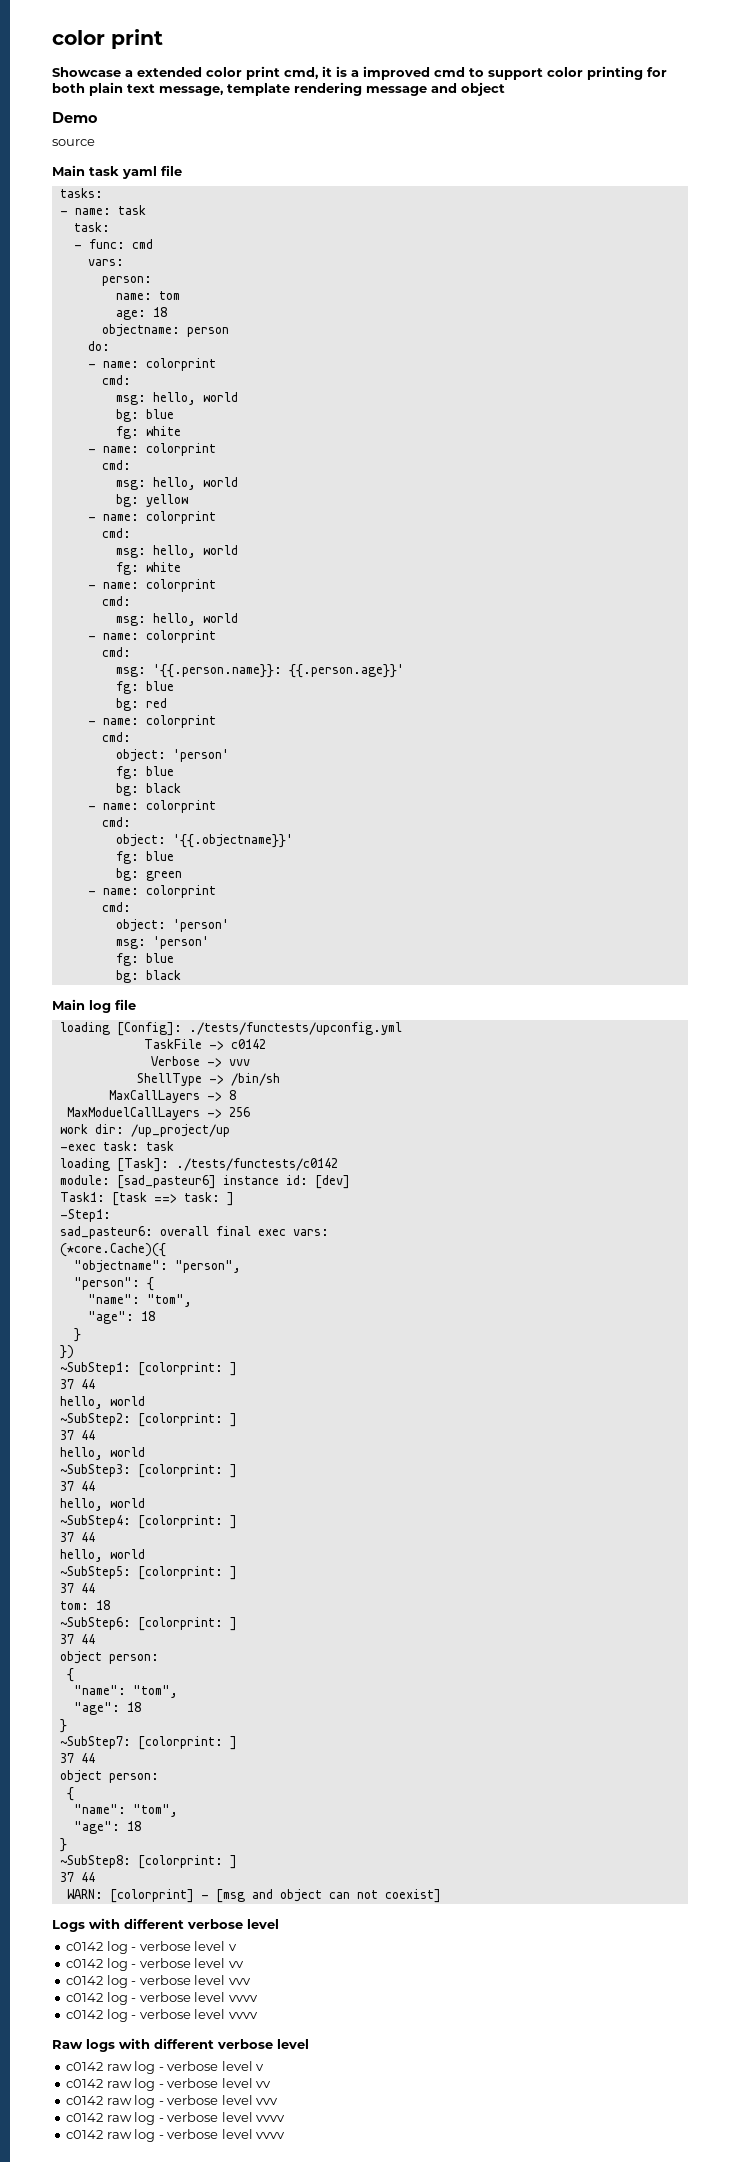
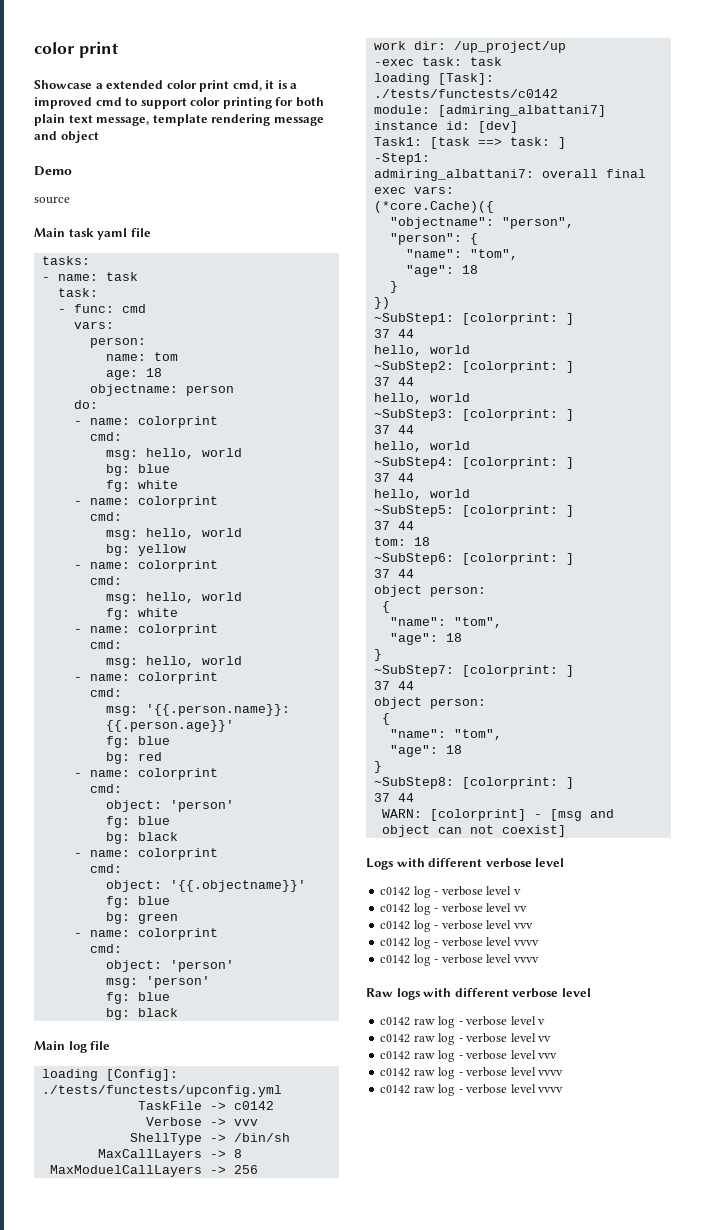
- module: [sad_pasteur6] instance id: [dev]
+ module: [admiring_albattani7] instance id: [dev]
- sad_pasteur6: overall final exec vars:
+ admiring_albattani7: overall final exec vars:

